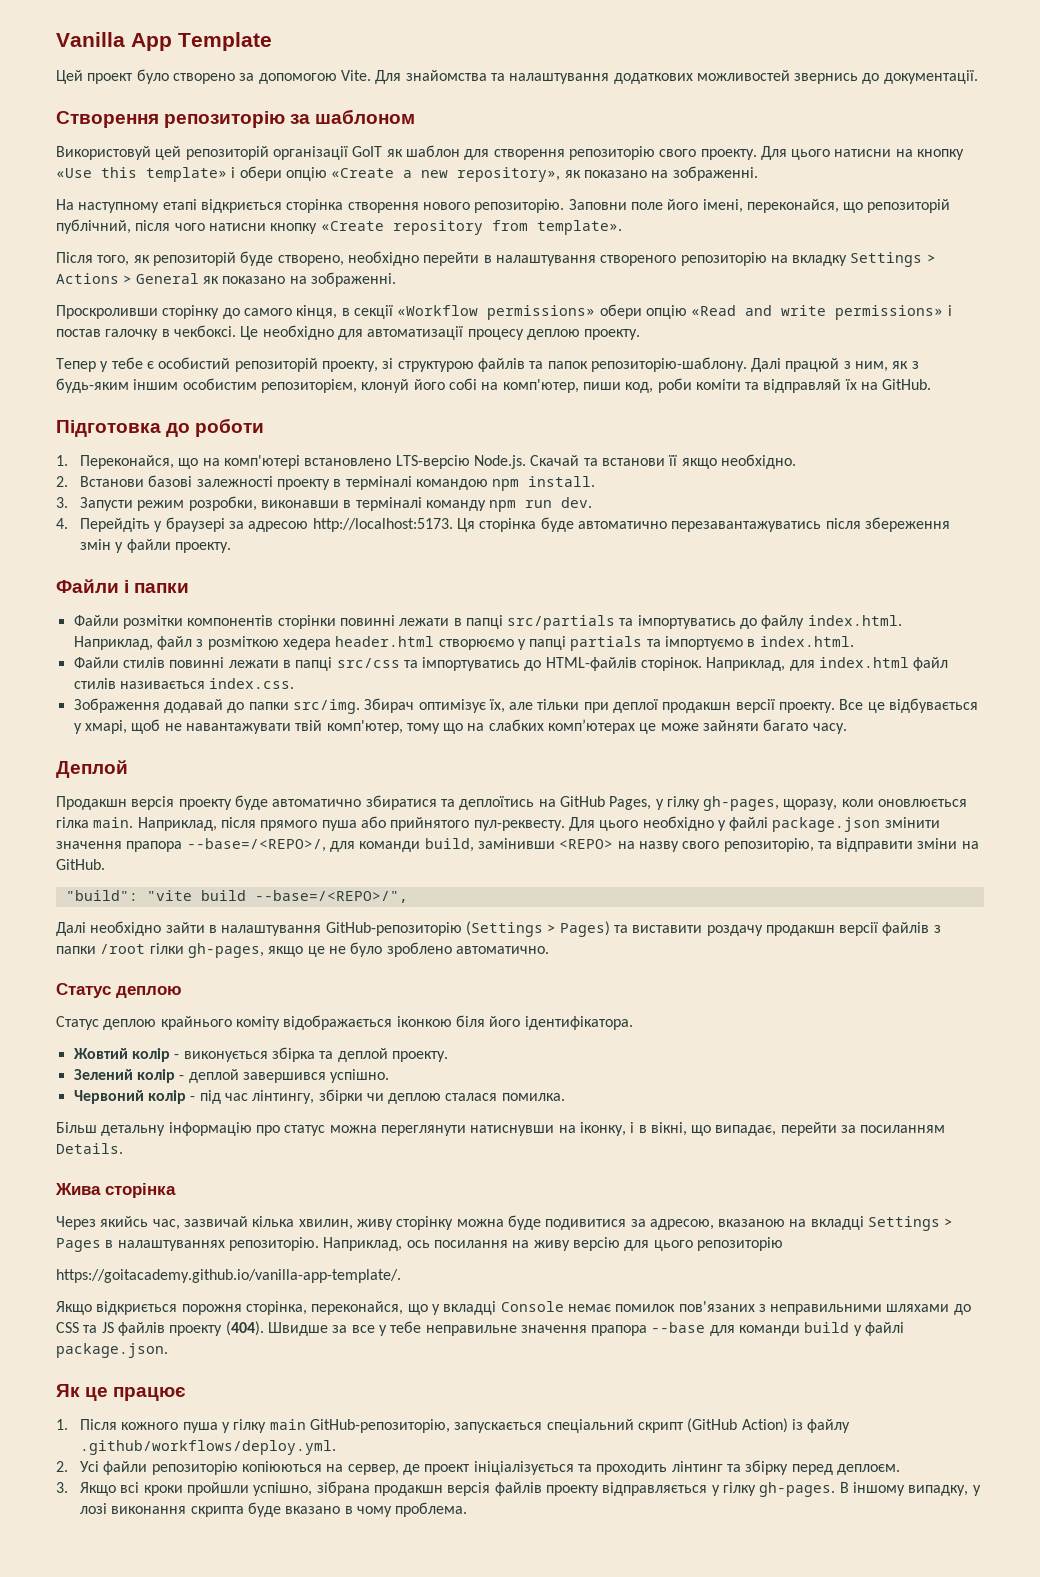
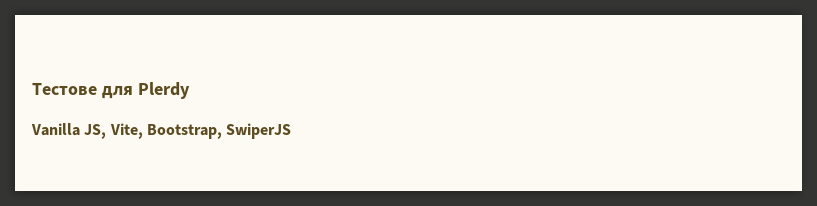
- Vanilla App Template
- Цей проект було створено за допомогою Vite. Для знайомства та налаштування додаткових можливостей звернись до документації.
- Створення репозиторію за шаблоном
- Використовуй цей репозиторій організації GoIT як шаблон для створення репозиторію свого проекту. Для цього натисни на кнопку «Use this template» і обери опцію «Create a new repository», як показано на зображенні.
- На наступному етапі відкриється сторінка створення нового репозиторію. Заповни поле його імені, переконайся, що репозиторій публічний, після чого натисни кнопку «Create repository from template».
- Після того, як репозиторій буде створено, необхідно перейти в налаштування створеного репозиторію на вкладку Settings > Actions > General як показано на зображенні.
- Проскроливши сторінку до самого кінця, в секції «Workflow permissions» обери опцію «Read and write permissions» і постав галочку в чекбоксі. Це необхідно для автоматизації процесу деплою проекту.
- Тепер у тебе є особистий репозиторій проекту, зі структурою файлів та папок репозиторію-шаблону. Далі працюй з ним, як з будь-яким іншим особистим репозиторієм, клонуй його собі на комп'ютер, пиши код, роби коміти та відправляй їх на GitHub.
- Підготовка до роботи
- 1. Переконайся, що на комп'ютері встановлено LTS-версію Node.js. Скачай та встанови її якщо необхідно.
- 2. Встанови базові залежності проекту в терміналі командою npm install.
- 3. Запусти режим розробки, виконавши в терміналі команду npm run dev.
- 4. Перейдіть у браузері за адресою http://localhost:5173. Ця сторінка буде автоматично перезавантажуватись після збереження змін у файли проекту.
- Файли і папки
- Файли розмітки компонентів сторінки повинні лежати в папці src/partials та імпортуватись до файлу index.html. Наприклад, файл з розміткою хедера header.html створюємо у папці partials та імпортуємо в index.html.
- Файли стилів повинні лежати в папці src/css та імпортуватись до HTML-файлів сторінок. Наприклад, для index.html файл стилів називається index.css.
- Зображення додавай до папки src/img. Збирач оптимізує їх, але тільки при деплої продакшн версії проекту. Все це відбувається у хмарі, щоб не навантажувати твій комп'ютер, тому що на слабких компʼютерах це може зайняти багато часу.
- Деплой
- Продакшн версія проекту буде автоматично збиратися та деплоїтись на GitHub Pages, у гілку gh-pages, щоразу, коли оновлюється гілка main. Наприклад, після прямого пуша або прийнятого пул-реквесту. Для цього необхідно у файлі package.json змінити значення прапора --base=/<REPO>/, для команди build, замінивши <REPO> на назву свого репозиторію, та відправити зміни на GitHub.
- "build": "vite build --base=/<REPO>/",
- Далі необхідно зайти в налаштування GitHub-репозиторію (Settings > Pages) та виставити роздачу продакшн версії файлів з папки /root гілки gh-pages, якщо це не було зроблено автоматично.
- Статус деплою
- Статус деплою крайнього коміту відображається іконкою біля його ідентифікатора.
- Жовтий колір - виконується збірка та деплой проекту.
- Зелений колір - деплой завершився успішно.
- Червоний колір - під час лінтингу, збірки чи деплою сталася помилка.
- Більш детальну інформацію про статус можна переглянути натиснувши на іконку, і в вікні, що випадає, перейти за посиланням Details.
- Жива сторінка
- Через якийсь час, зазвичай кілька хвилин, живу сторінку можна буде подивитися за адресою, вказаною на вкладці Settings > Pages в налаштуваннях репозиторію. Наприклад, ось посилання на живу версію для цього репозиторію
- https://goitacademy.github.io/vanilla-app-template/.
- Якщо відкриється порожня сторінка, переконайся, що у вкладці Console немає помилок пов'язаних з неправильними шляхами до CSS та JS файлів проекту (404). Швидше за все у тебе неправильне значення прапора --base для команди build у файлі package.json.
- Як це працює
- 1. Після кожного пуша у гілку main GitHub-репозиторію, запускається спеціальний скрипт (GitHub Action) із файлу .github/workflows/deploy.yml.
- 2. Усі файли репозиторію копіюються на сервер, де проект ініціалізується та проходить лінтинг та збірку перед деплоєм.
- 3. Якщо всі кроки пройшли успішно, зібрана продакшн версія файлів проекту відправляється у гілку gh-pages. В іншому випадку, у лозі виконання скрипта буде вказано в чому проблема.
+ Тестове для Plerdy
+ Vanilla JS, Vite, Bootstrap, SwiperJS

